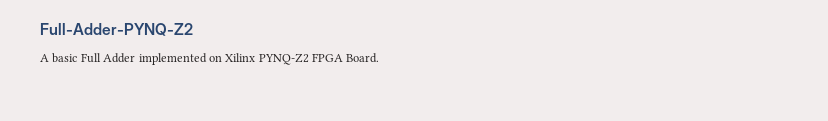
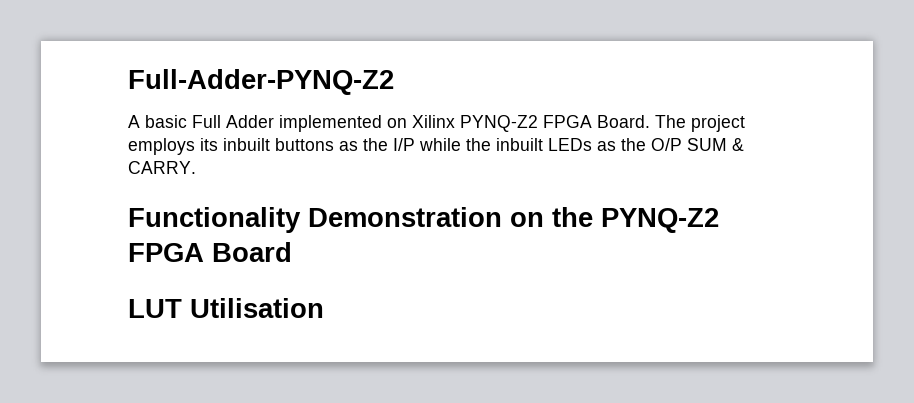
+ The project employs its inbuilt buttons as the I/P while the inbuilt LEDs as the O/P SUM & CARRY.
+ Functionality Demonstration on the PYNQ-Z2 FPGA Board
+ LUT Utilisation

